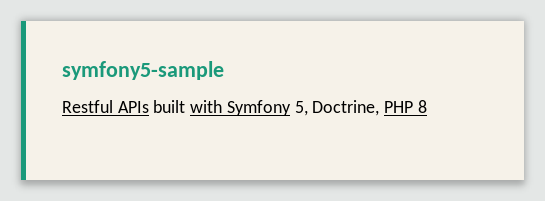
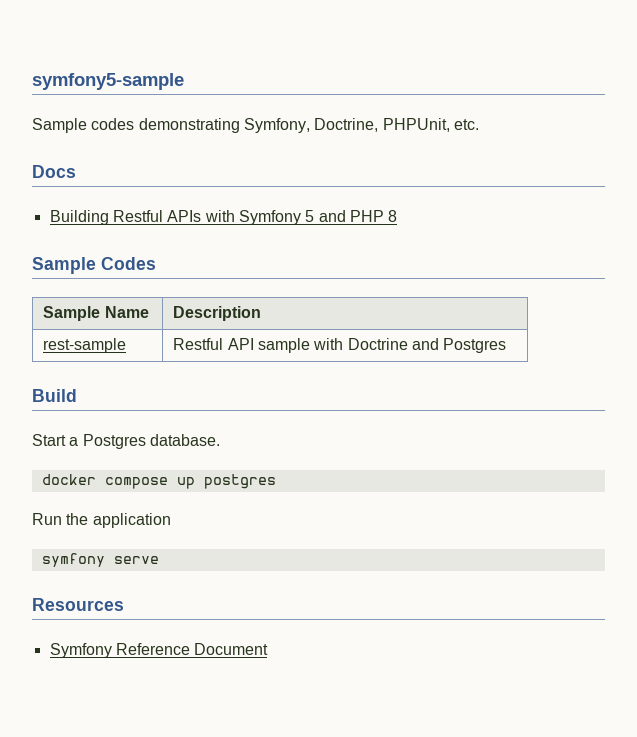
- Restful APIs built with Symfony 5, Doctrine, PHP 8
+ Sample codes demonstrating Symfony, Doctrine, PHPUnit, etc.
+ Docs
+ Building Restful APIs with Symfony 5 and PHP 8
+ Sample Codes
+ Sample Name | Description
+ rest-sample | Restful API sample with Doctrine and Postgres
+ Build
+ Start a Postgres database.
+ docker compose up postgres
+ Run the application
+ symfony serve
+ Resources
+ Symfony Reference Document

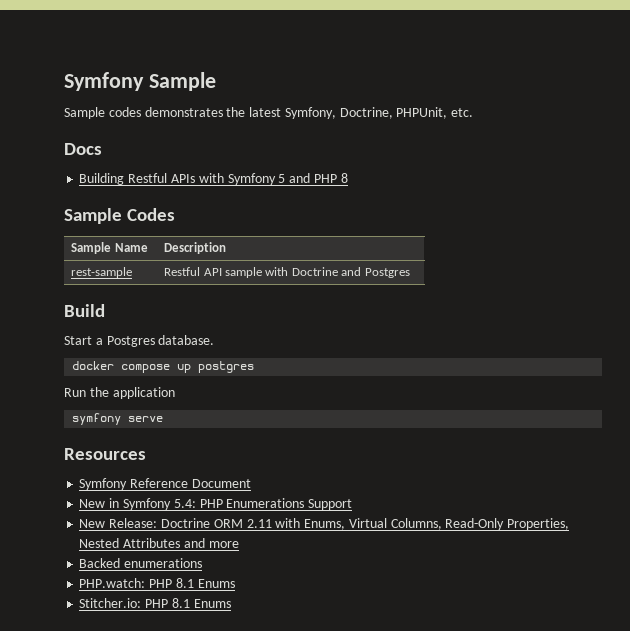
- symfony5-sample
+ Symfony Sample
- Sample codes demonstrating Symfony, Doctrine, PHPUnit, etc.
+ Sample codes demonstrates the latest Symfony, Doctrine, PHPUnit, etc.
+ New in Symfony 5.4: PHP Enumerations Support
+ New Release: Doctrine ORM 2.11 with Enums, Virtual Columns, Read-Only Properties, Nested Attributes and more
+ Backed enumerations
+ PHP.watch: PHP 8.1 Enums
+ Stitcher.io: PHP 8.1 Enums

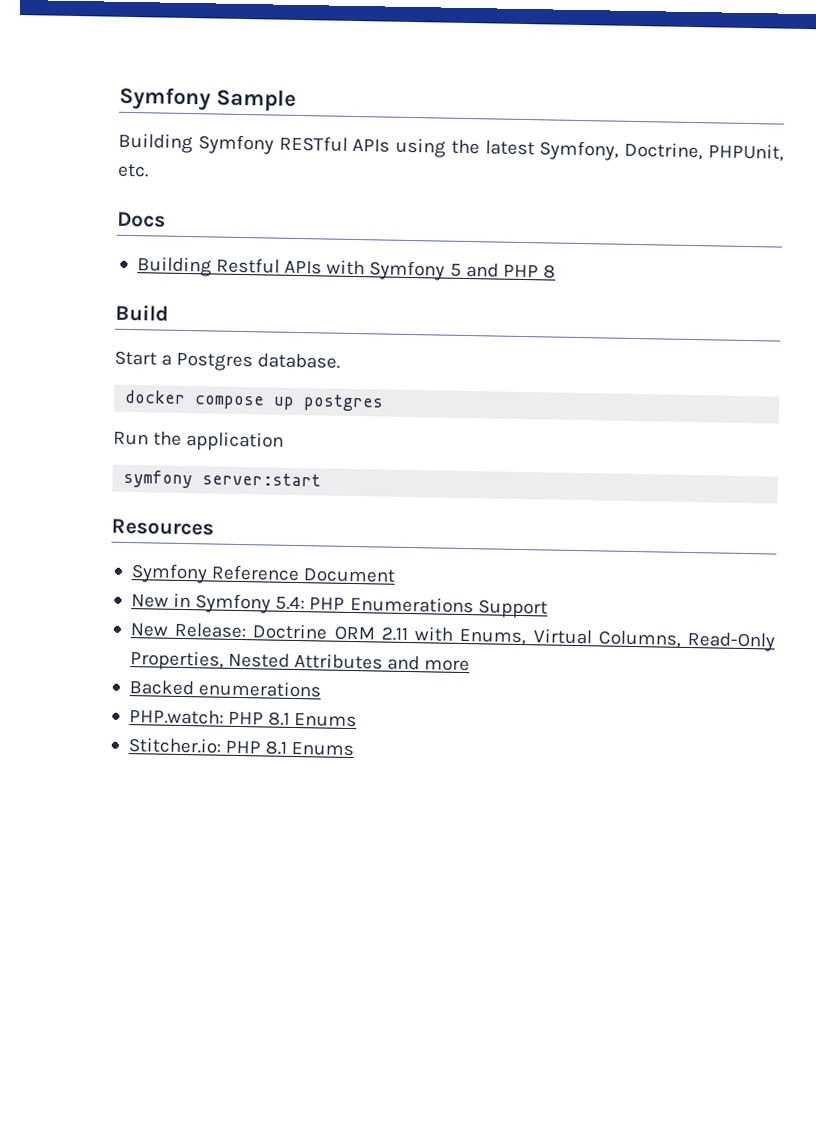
- Sample codes demonstrates the latest Symfony, Doctrine, PHPUnit, etc.
+ Building Symfony RESTful APIs using the latest Symfony, Doctrine, PHPUnit, etc.
- Sample Codes
- Sample Name | Description
- rest-sample | Restful API sample with Doctrine and Postgres
- symfony serve
+ symfony server:start

